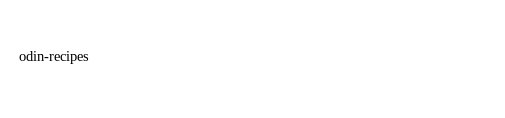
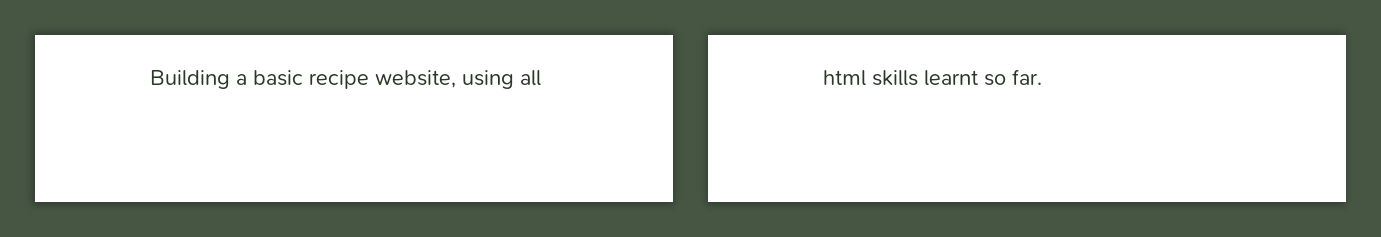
- odin-recipes
+ Building a basic recipe website, using all html skills learnt so far.

